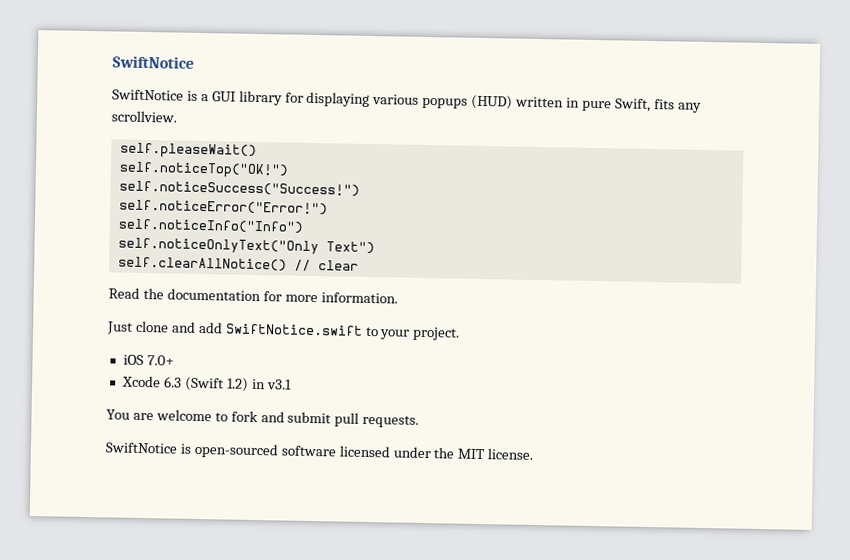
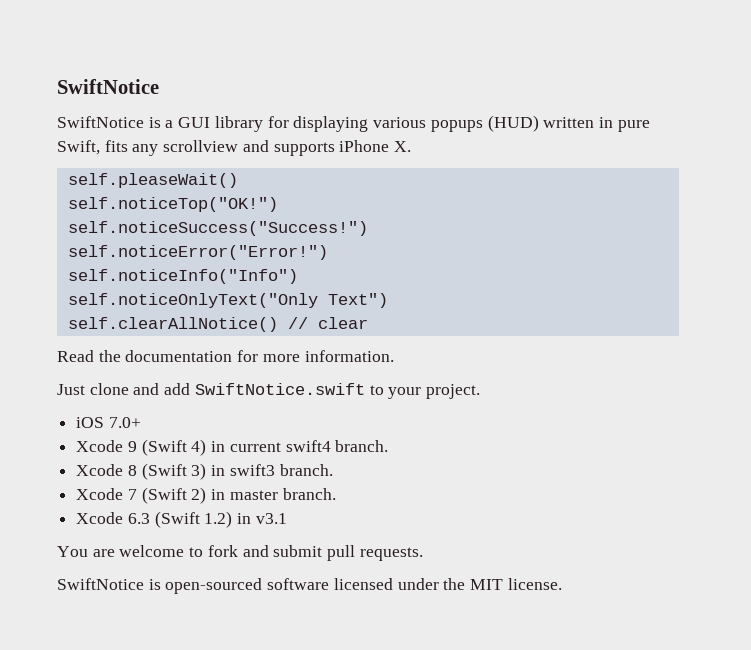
- SwiftNotice is a GUI library for displaying various popups (HUD) written in pure Swift, fits any scrollview.
+ SwiftNotice is a GUI library for displaying various popups (HUD) written in pure Swift, fits any scrollview and supports iPhone X.
+ Xcode 9 (Swift 4) in current swift4 branch.
+ Xcode 8 (Swift 3) in swift3 branch.
+ Xcode 7 (Swift 2) in master branch.

